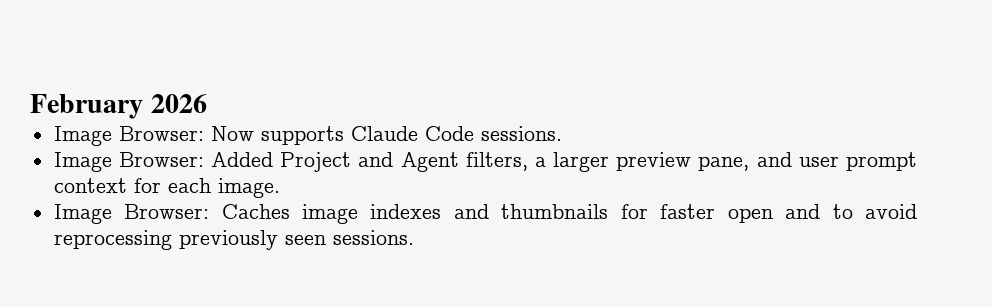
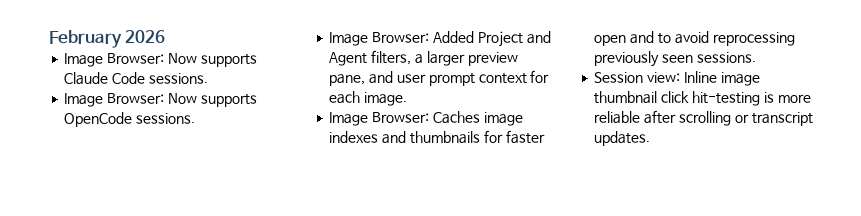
+ Image Browser: Now supports OpenCode sessions.
+ Session view: Inline image thumbnail click hit-testing is more reliable after scrolling or transcript updates.

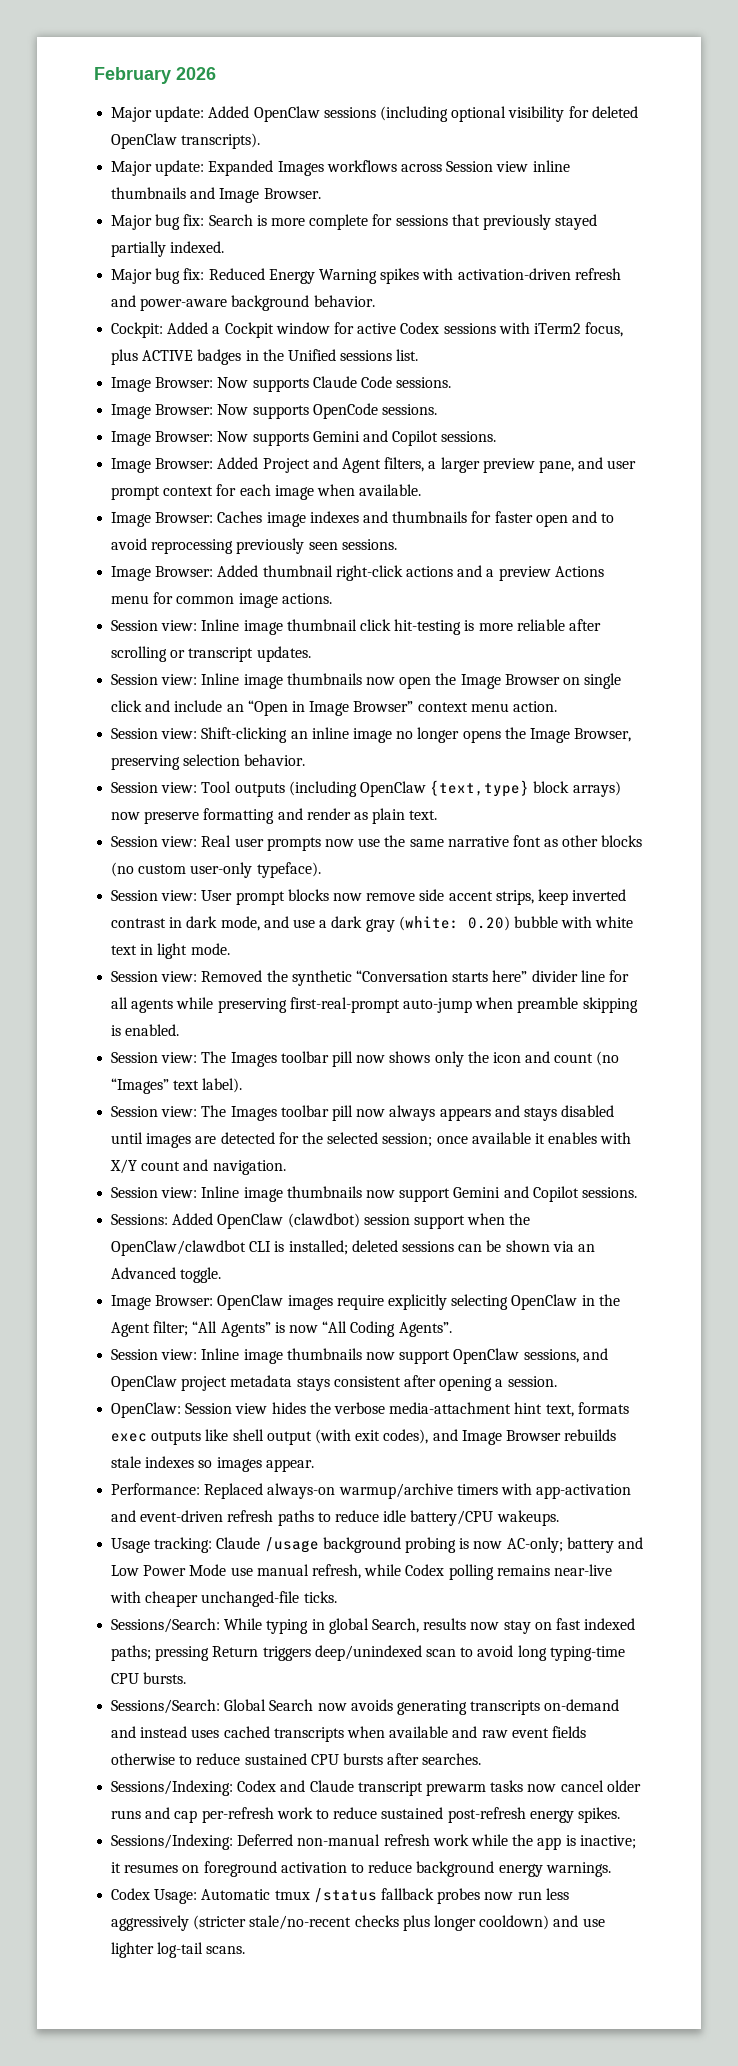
+ Major update: Added OpenClaw sessions (including optional visibility for deleted OpenClaw transcripts).
+ Major update: Expanded Images workflows across Session view inline thumbnails and Image Browser.
+ Major bug fix: Search is more complete for sessions that previously stayed partially indexed.
+ Major bug fix: Reduced Energy Warning spikes with activation-driven refresh and power-aware background behavior.
+ Cockpit: Added a Cockpit window for active Codex sessions with iTerm2 focus, plus ACTIVE badges in the Unified sessions list.
+ Image Browser: Now supports Gemini and Copilot sessions.
- Image Browser: Added Project and Agent filters, a larger preview pane, and user prompt context for each image.
+ Image Browser: Added Project and Agent filters, a larger preview pane, and user prompt context for each image when available.
+ Image Browser: Added thumbnail right-click actions and a preview Actions menu for common image actions.
+ Session view: Inline image thumbnails now open the Image Browser on single click and include an “Open in Image Browser” context menu action.
+ Session view: Shift-clicking an inline image no longer opens the Image Browser, preserving selection behavior.
+ Session view: Tool outputs (including OpenClaw {text,type} block arrays) now preserve formatting and render as plain text.
+ Session view: Real user prompts now use the same narrative font as other blocks (no custom user-only typeface).
+ Session view: User prompt blocks now remove side accent strips, keep inverted contrast in dark mode, and use a dark gray (white: 0.20) bubble with white text in light mode.
+ Session view: Removed the synthetic “Conversation starts here” divider line for all agents while preserving first-real-prompt auto-jump when preamble skipping is enabled.
+ Session view: The Images toolbar pill now shows only the icon and count (no “Images” text label).
+ Session view: The Images toolbar pill now always appears and stays disabled until images are detected for the selected session; once available it enables with X/Y count and navigation.
+ Session view: Inline image thumbnails now support Gemini and Copilot sessions.
+ Sessions: Added OpenClaw (clawdbot) session support when the OpenClaw/clawdbot CLI is installed; deleted sessions can be shown via an Advanced toggle.
+ Image Browser: OpenClaw images require explicitly selecting OpenClaw in the Agent filter; “All Agents” is now “All Coding Agents”.
+ Session view: Inline image thumbnails now support OpenClaw sessions, and OpenClaw project metadata stays consistent after opening a session.
+ OpenClaw: Session view hides the verbose media-attachment hint text, formats exec outputs like shell output (with exit codes), and Image Browser rebuilds stale indexes so images appear.
+ Performance: Replaced always-on warmup/archive timers with app-activation and event-driven refresh paths to reduce idle battery/CPU wakeups.
+ Usage tracking: Claude /usage background probing is now AC-only; battery and Low Power Mode use manual refresh, while Codex polling remains near-live with cheaper unchanged-file ticks.
+ Sessions/Search: While typing in global Search, results now stay on fast indexed paths; pressing Return triggers deep/unindexed scan to avoid long typing-time CPU bursts.
+ Sessions/Search: Global Search now avoids generating transcripts on-demand and instead uses cached transcripts when available and raw event fields otherwise to reduce sustained CPU bursts after searches.
+ Sessions/Indexing: Codex and Claude transcript prewarm tasks now cancel older runs and cap per-refresh work to reduce sustained post-refresh energy spikes.
+ Sessions/Indexing: Deferred non-manual refresh work while the app is inactive; it resumes on foreground activation to reduce background energy warnings.
+ Codex Usage: Automatic tmux /status fallback probes now run less aggressively (stricter stale/no-recent checks plus longer cooldown) and use lighter log-tail scans.

